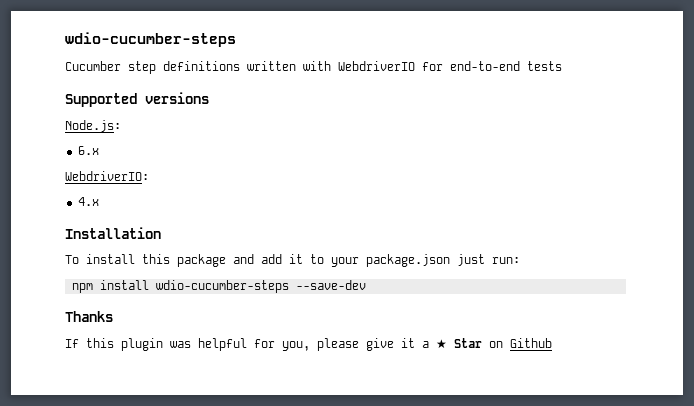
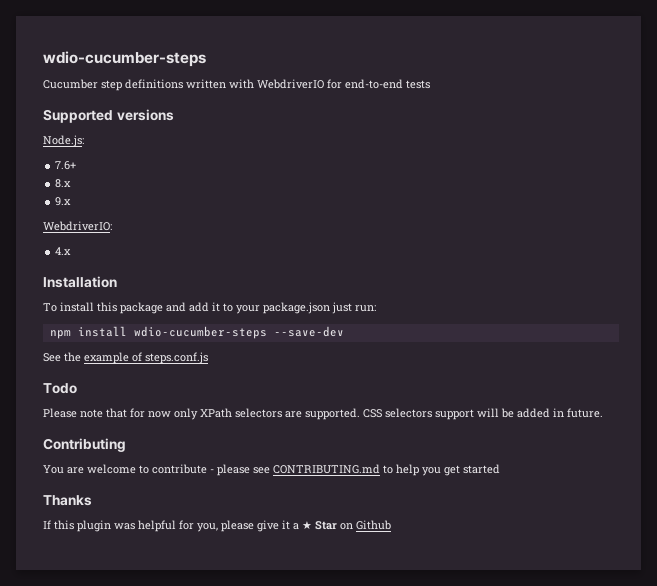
- 6.x
+ 7.6+
+ 8.x
+ 9.x
+ See the example of steps.conf.js
+ Todo
+ Please note that for now only XPath selectors are supported. CSS selectors support will be added in future.
+ Contributing
+ You are welcome to contribute - please see CONTRIBUTING.md to help you get started

